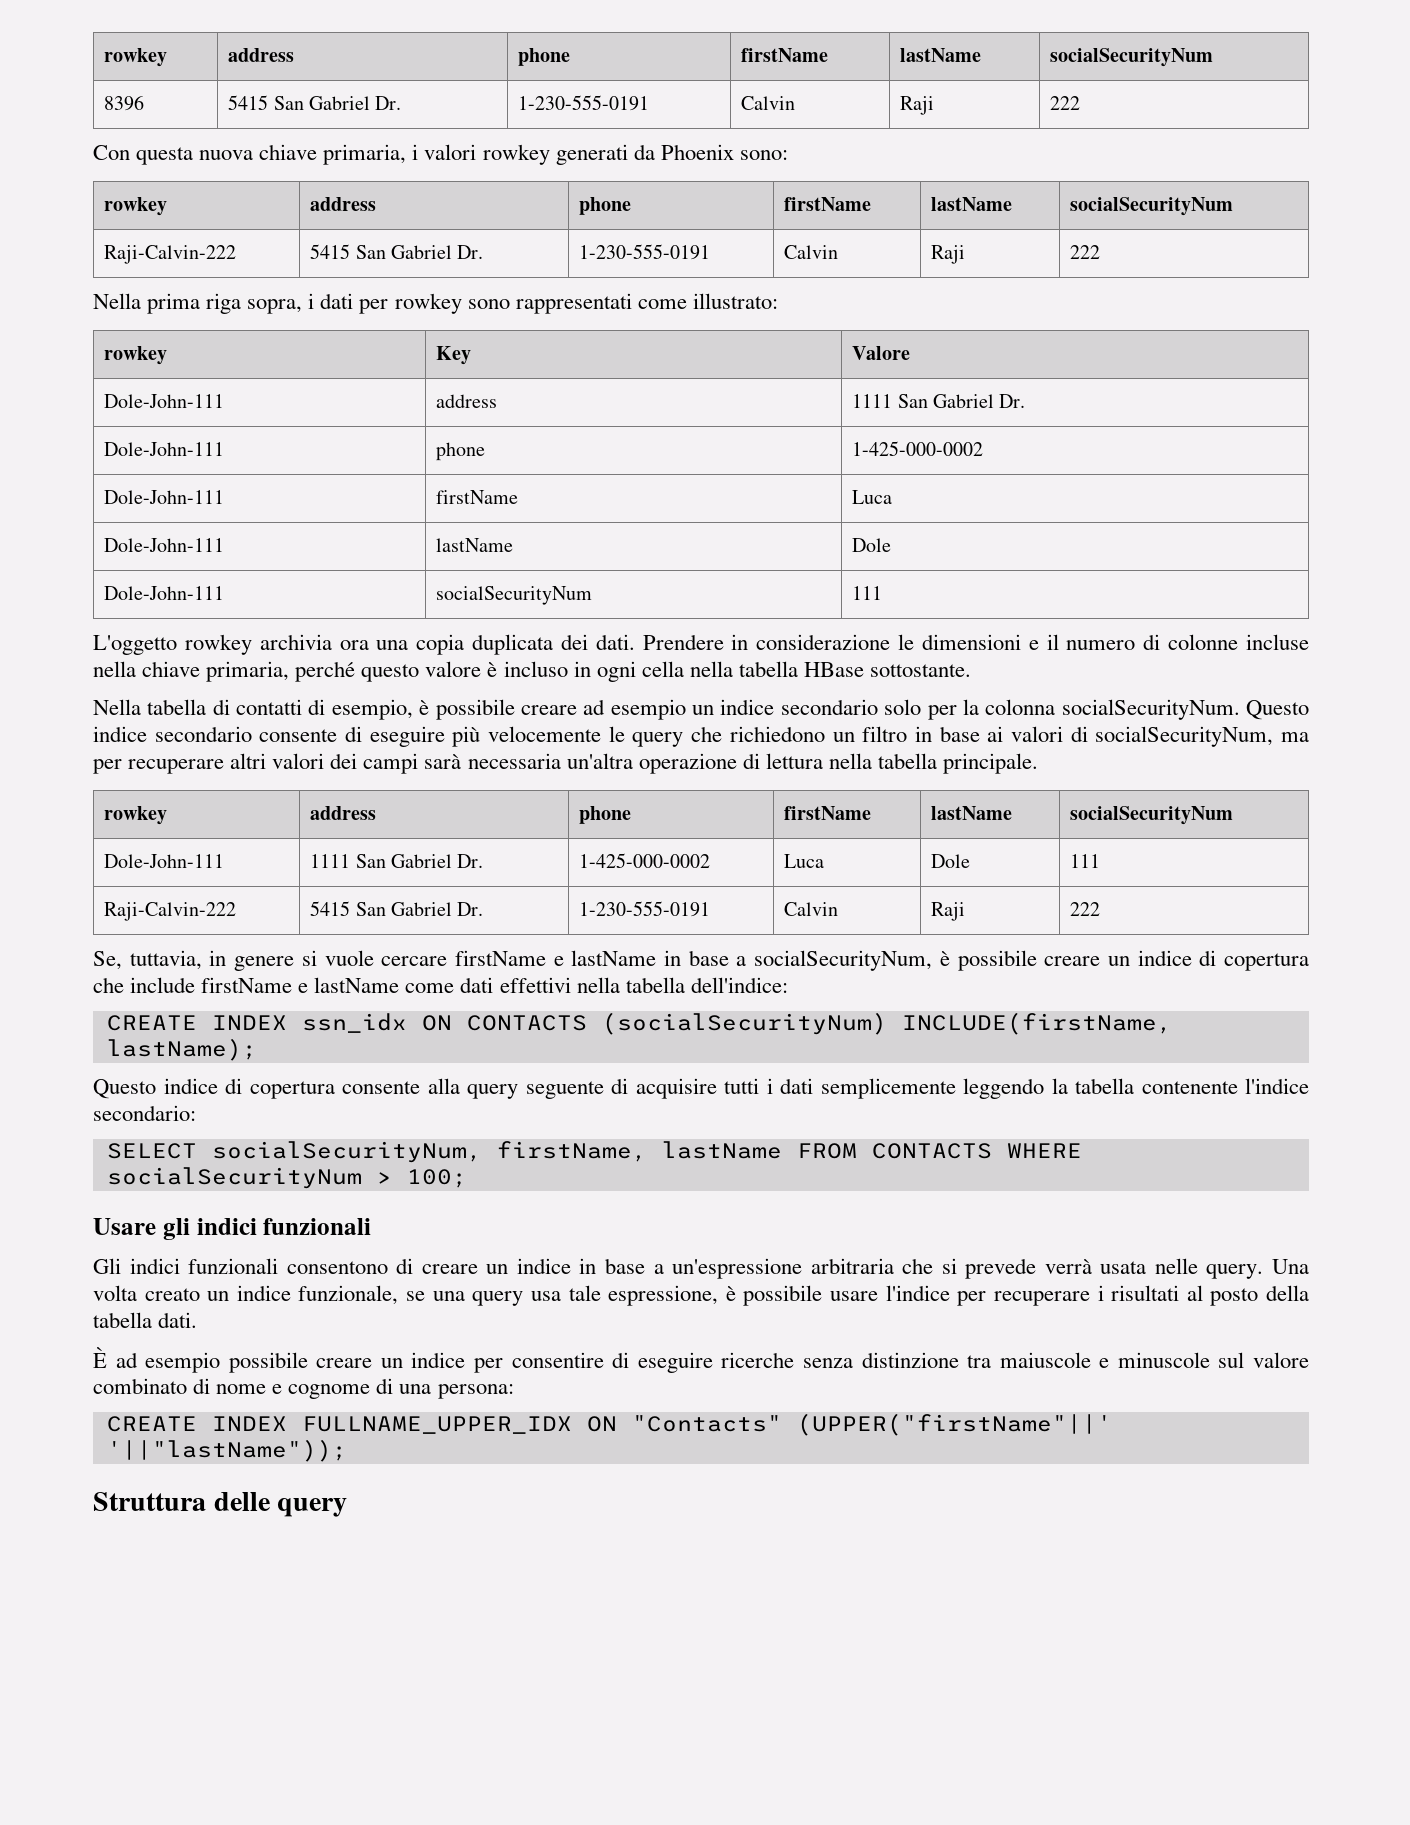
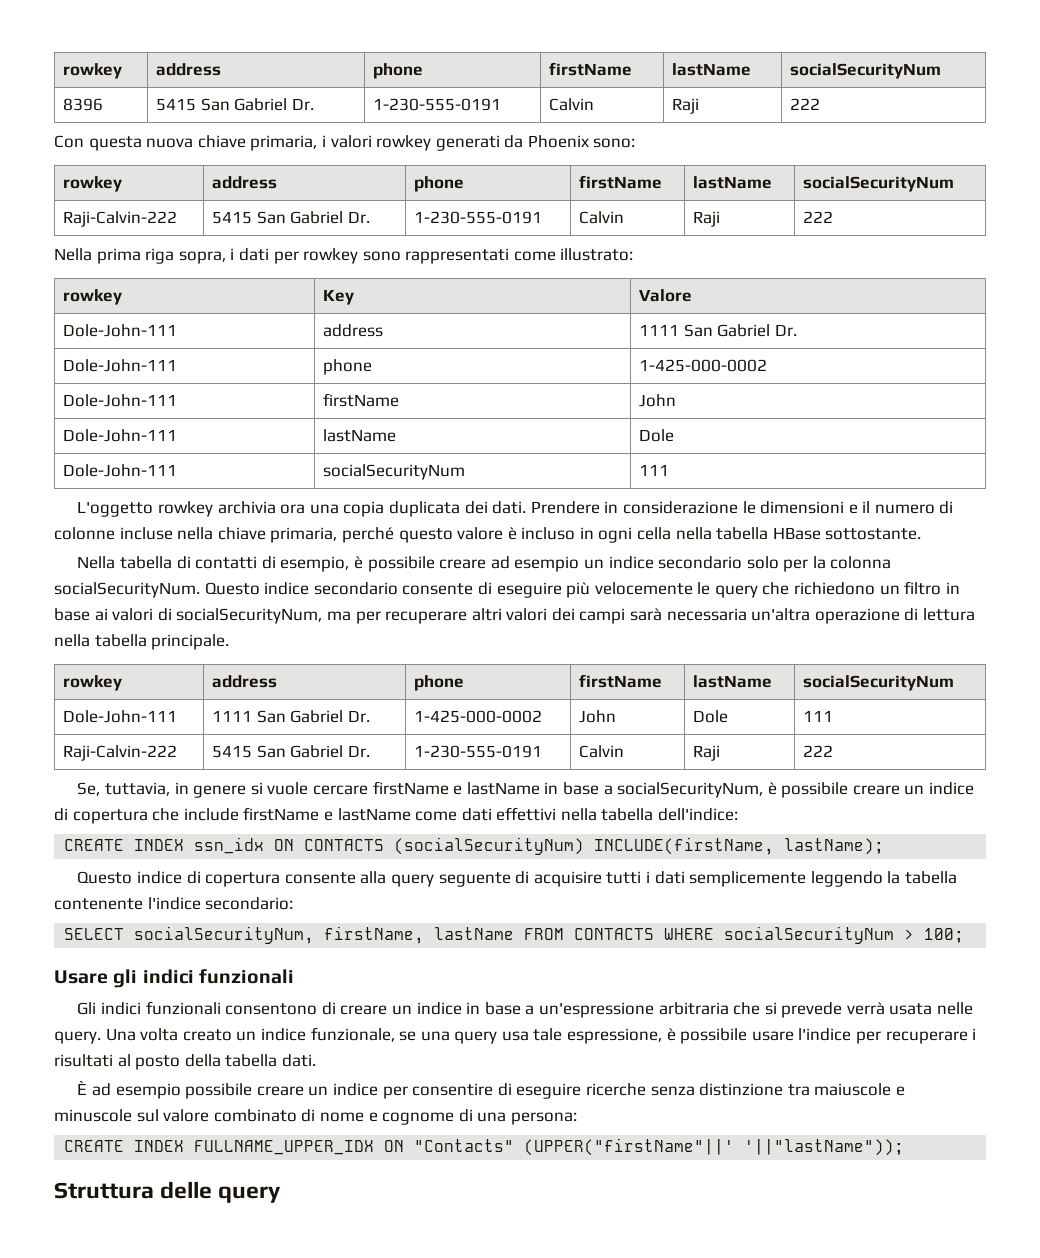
- Dole-John-111 | firstName | Luca
+ Dole-John-111 | firstName | John
- Dole-John-111 | 1111 San Gabriel Dr. | 1-425-000-0002 | Luca | Dole | 111
+ Dole-John-111 | 1111 San Gabriel Dr. | 1-425-000-0002 | John | Dole | 111

